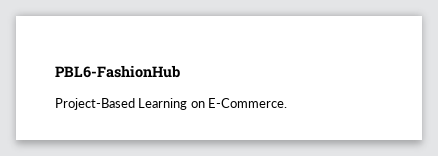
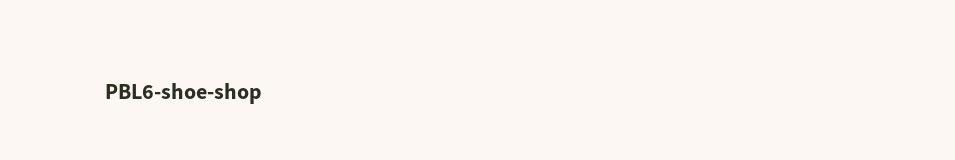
- PBL6-FashionHub
- Project-Based Learning on E-Commerce.
+ PBL6-shoe-shop

